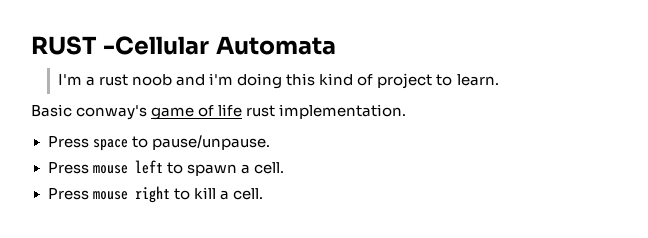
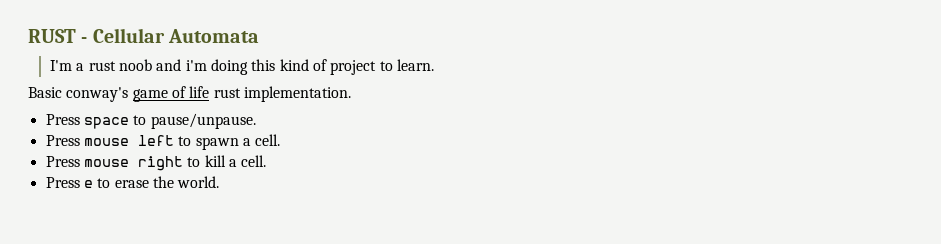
- RUST -Cellular Automata
+ RUST - Cellular Automata
+ Press e to erase the world.

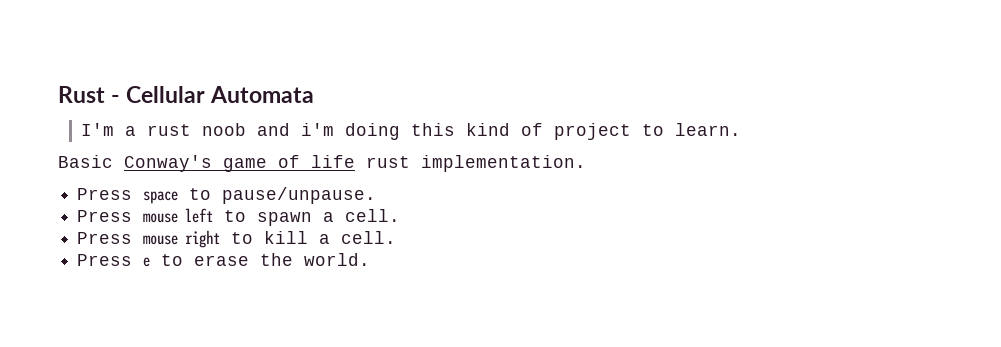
- RUST - Cellular Automata
+ Rust - Cellular Automata
- Basic conway's game of life rust implementation.
+ Basic Conway's game of life rust implementation.

